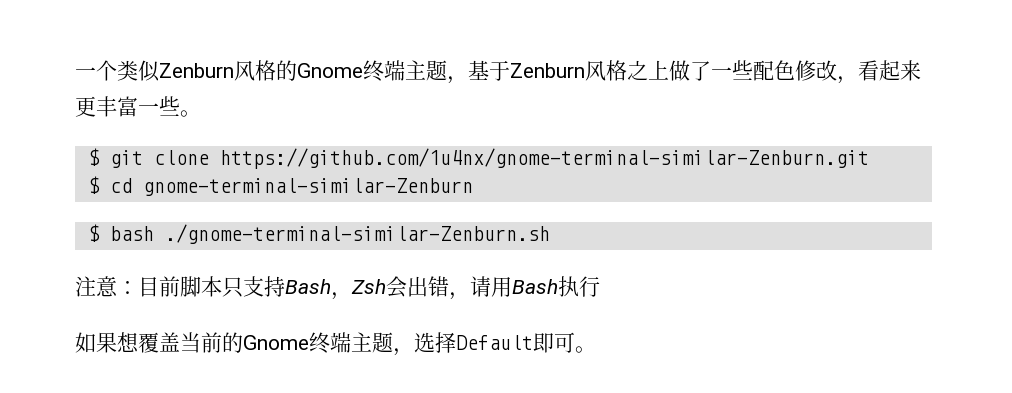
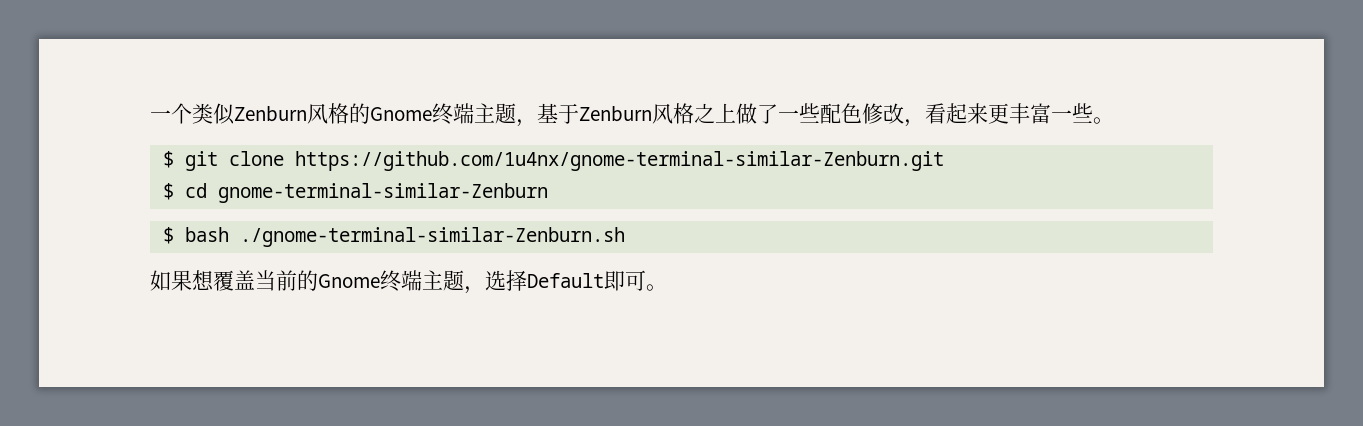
- 注意：目前脚本只支持Bash，Zsh会出错，请用Bash执行

